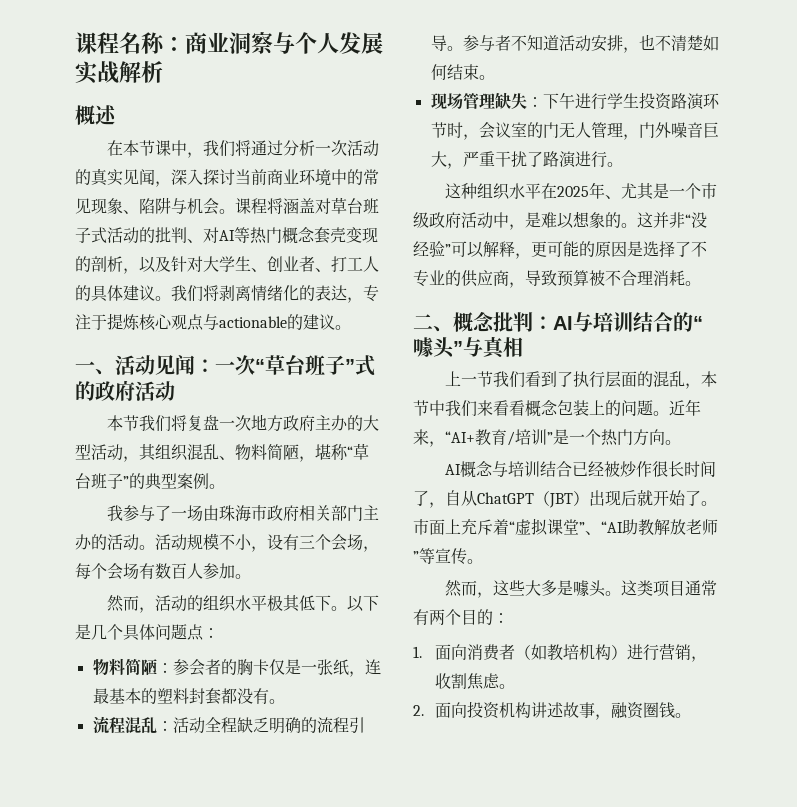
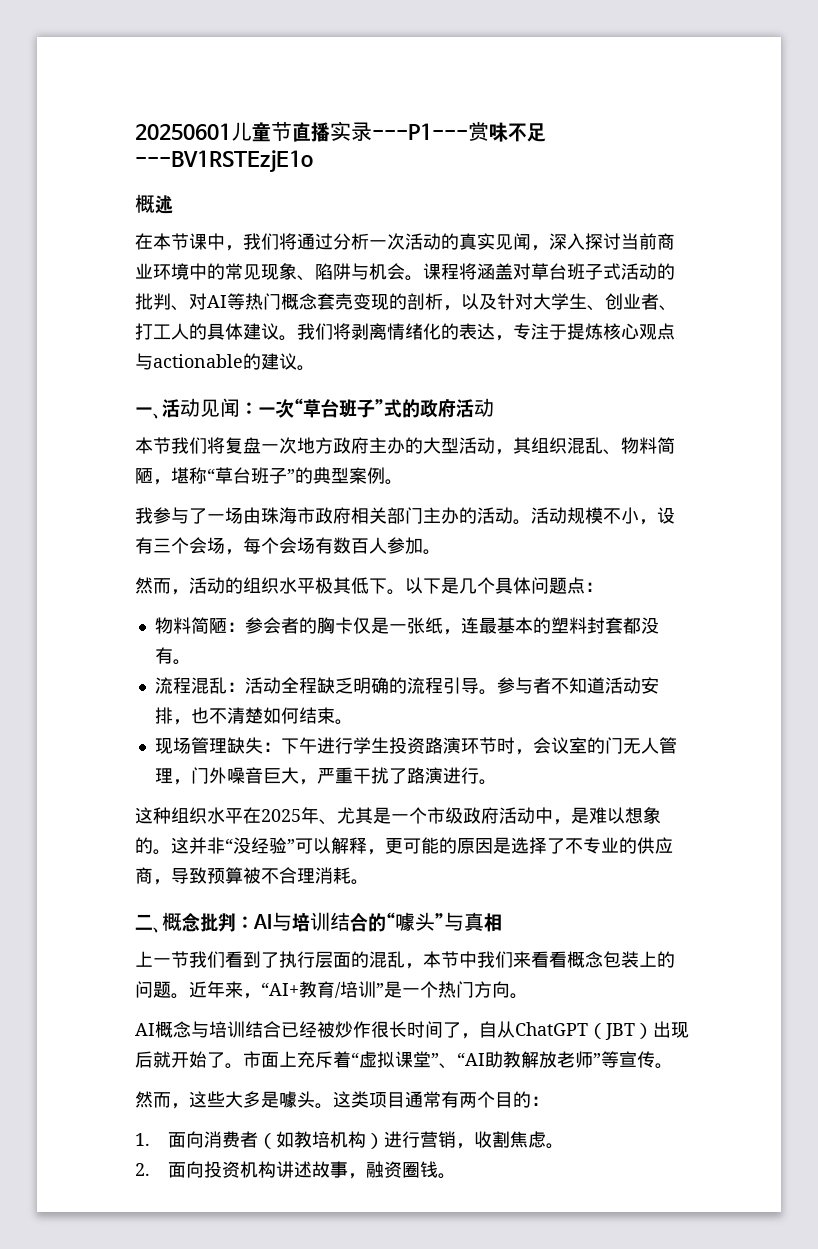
- 课程名称：商业洞察与个人发展实战解析
+ 20250601儿童节直播实录---P1---赏味不足---BV1RSTEzjE1o

